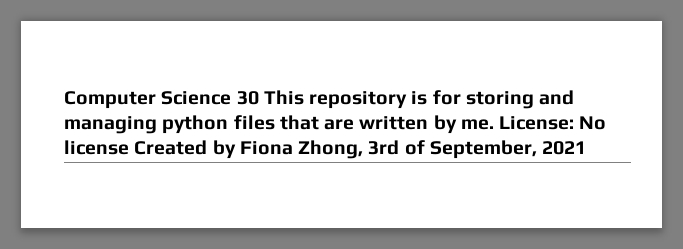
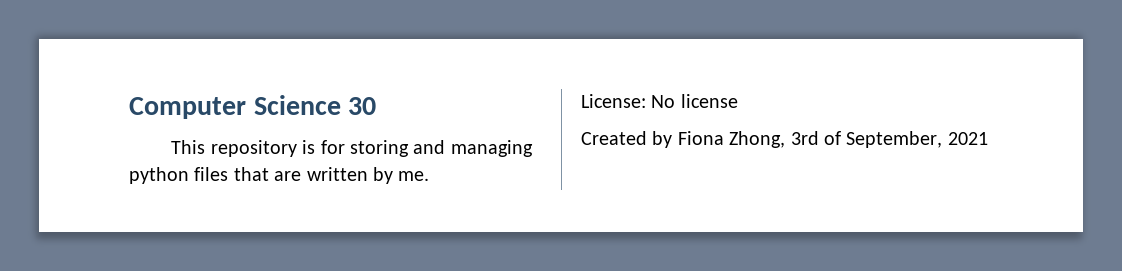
- Computer Science 30 This repository is for storing and managing python files that are written by me. License: No license Created by Fiona Zhong, 3rd of September, 2021
+ Computer Science 30
+ This repository is for storing and managing python files that are written by me.
+ License: No license
+ Created by Fiona Zhong, 3rd of September, 2021

